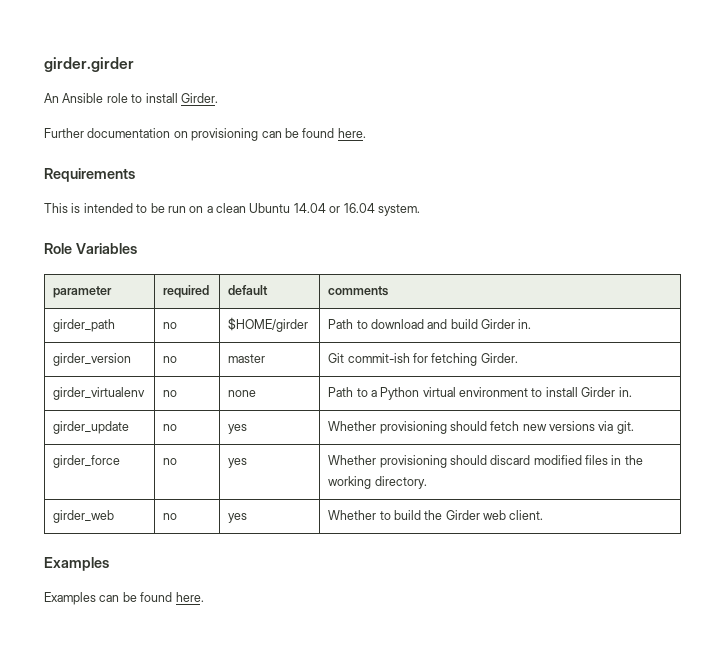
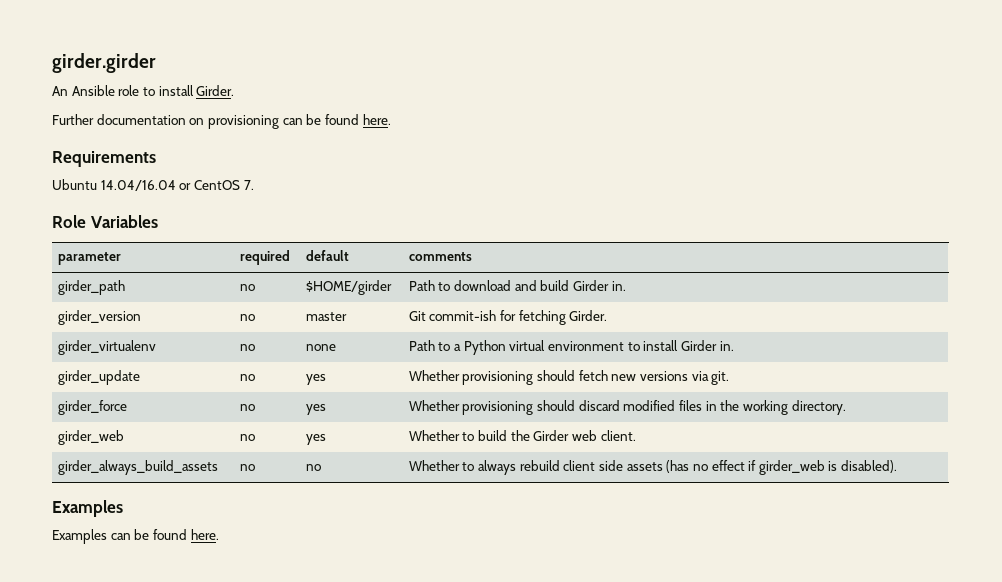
- This is intended to be run on a clean Ubuntu 14.04 or 16.04 system.
+ Ubuntu 14.04/16.04 or CentOS 7.
+ girder_always_build_assets | no | no | Whether to always rebuild client side assets (has no effect if girder_web is disabled).

